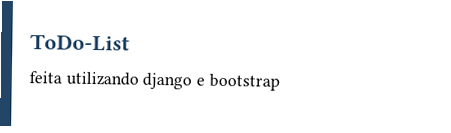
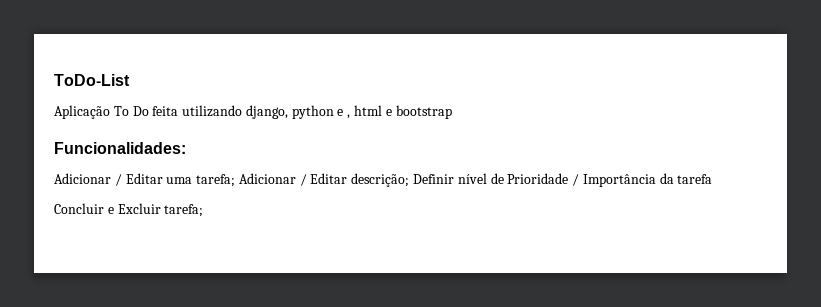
- feita utilizando django e bootstrap
+ Aplicação To Do feita utilizando django, python e , html e bootstrap
+ Funcionalidades:
+ Adicionar / Editar uma tarefa; Adicionar / Editar descrição; Definir nível de Prioridade / Importância da tarefa
+ Concluir e Excluir tarefa;

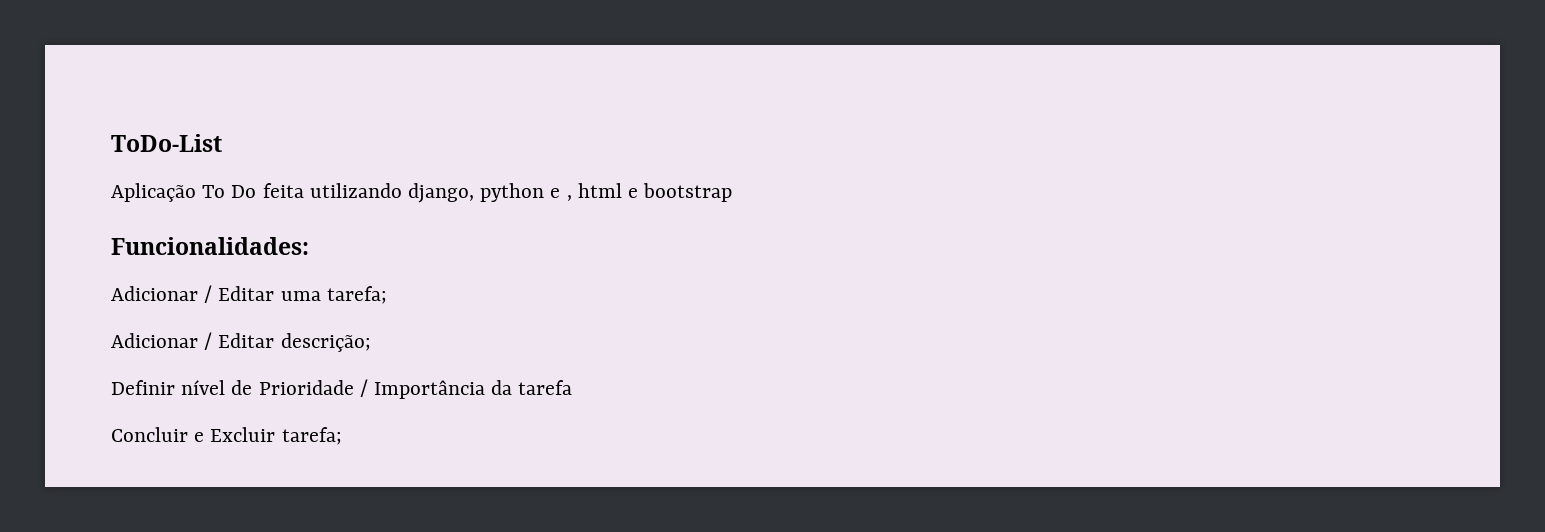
- Adicionar / Editar uma tarefa; Adicionar / Editar descrição; Definir nível de Prioridade / Importância da tarefa
+ Adicionar / Editar uma tarefa;
+ Adicionar / Editar descrição;
+ Definir nível de Prioridade / Importância da tarefa

